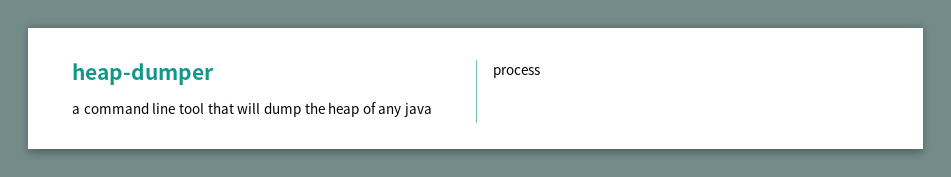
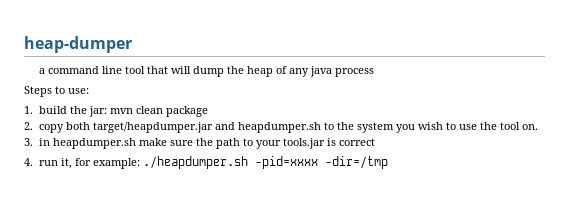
+ Steps to use:
+ 1. build the jar: mvn clean package
+ 2. copy both target/heapdumper.jar and heapdumper.sh to the system you wish to use the tool on.
+ 3. in heapdumper.sh make sure the path to your tools.jar is correct
+ 4. run it, for example: ./heapdumper.sh -pid=xxxx -dir=/tmp

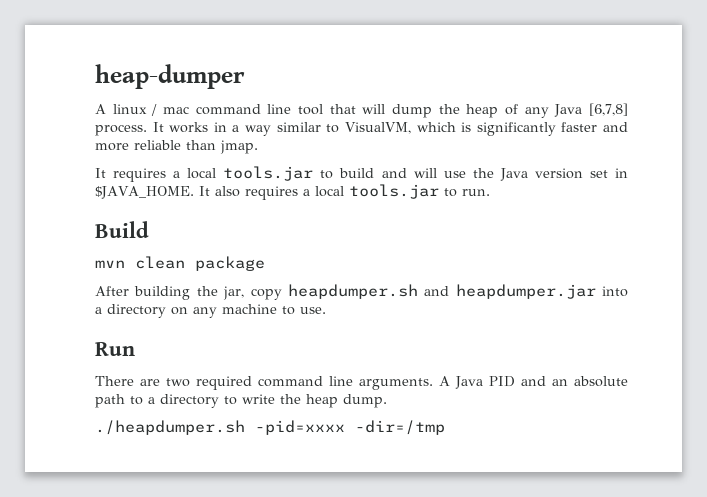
- a command line tool that will dump the heap of any java process
- Steps to use:
- 1. build the jar: mvn clean package
- 2. copy both target/heapdumper.jar and heapdumper.sh to the system you wish to use the tool on.
- 3. in heapdumper.sh make sure the path to your tools.jar is correct
- 4. run it, for example: ./heapdumper.sh -pid=xxxx -dir=/tmp
+ A linux / mac command line tool that will dump the heap of any Java [6,7,8] process. It works in a way similar to VisualVM, which is significantly faster and more reliable than jmap.
+ It requires a local tools.jar to build and will use the Java version set in $JAVA_HOME. It also requires a local tools.jar to run.
+ Build
+ mvn clean package
+ After building the jar, copy heapdumper.sh and heapdumper.jar into a directory on any machine to use.
+ Run
+ There are two required command line arguments. A Java PID and an absolute path to a directory to write the heap dump.
+ ./heapdumper.sh -pid=xxxx -dir=/tmp

